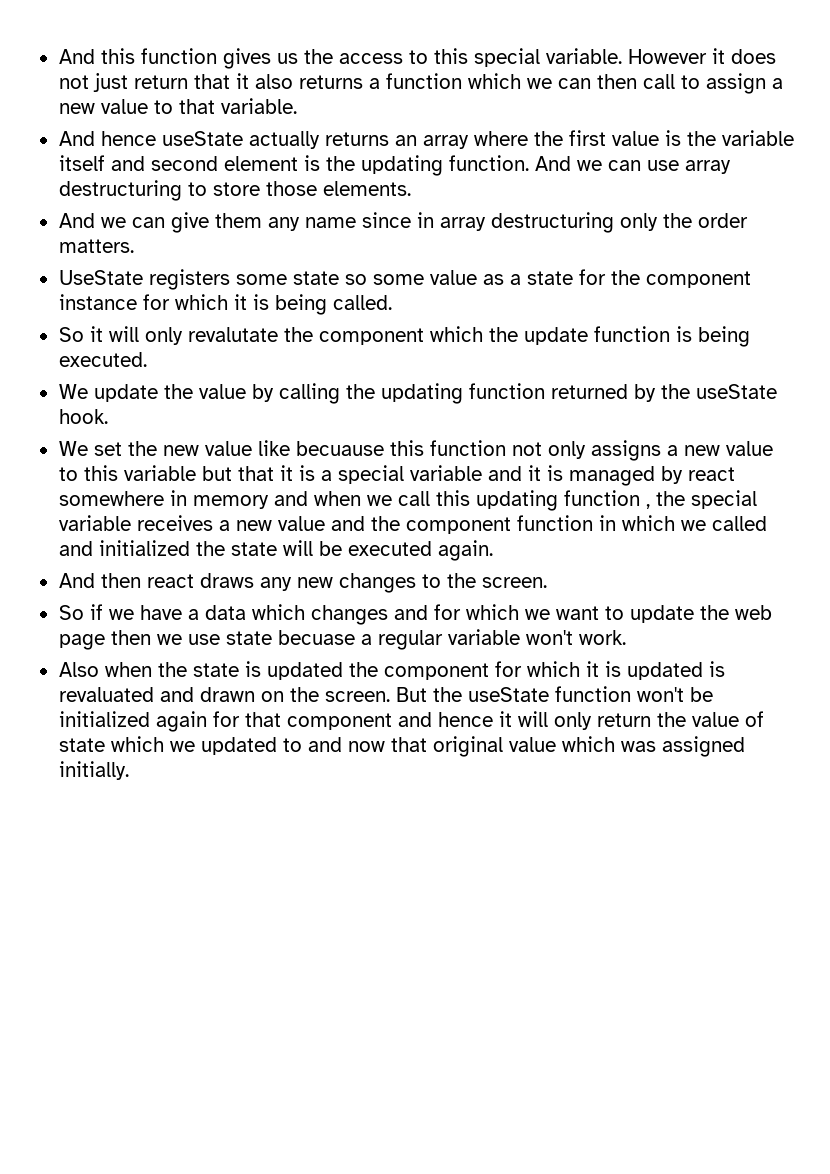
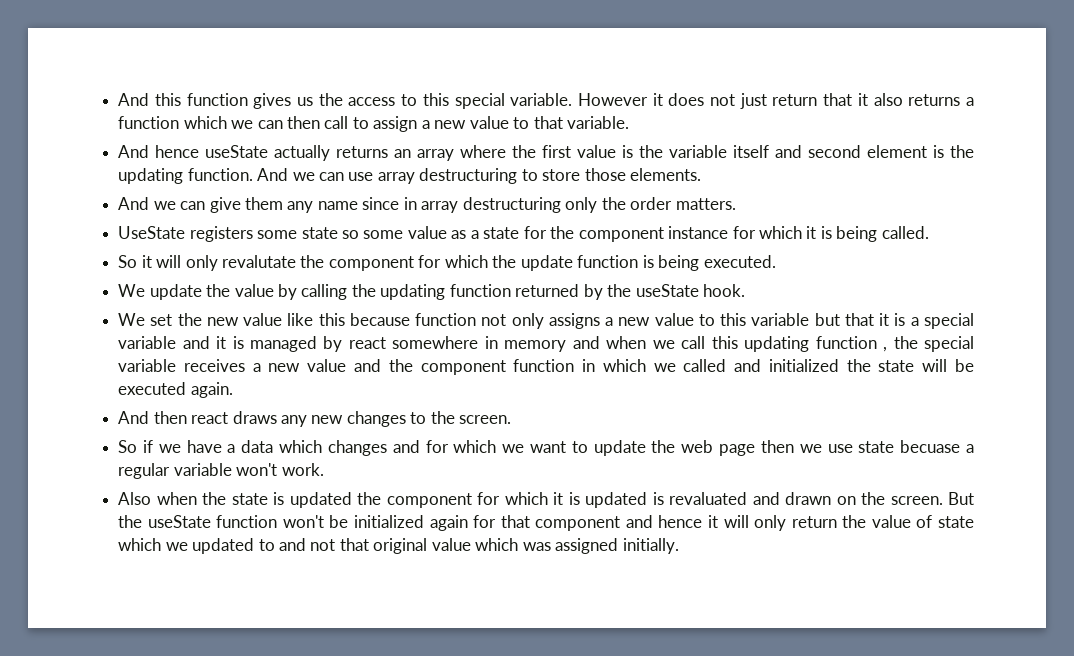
- So it will only revalutate the component which the update function is being executed.
+ So it will only revalutate the component for which the update function is being executed.
- We set the new value like becuause this function not only assigns a new value to this variable but that it is a special variable and it is managed by react somewhere in memory and when we call this updating function , the special variable receives a new value and the component function in which we called and initialized the state will be executed again.
+ We set the new value like this because function not only assigns a new value to this variable but that it is a special variable and it is managed by react somewhere in memory and when we call this updating function , the special variable receives a new value and the component function in which we called and initialized the state will be executed again.
- But the useState function won't be initialized again for that component and hence it will only return the value of state which we updated to and now that original value which was assigned initially.
+ But the useState function won't be initialized again for that component and hence it will only return the value of state which we updated to and not that original value which was assigned initially.

